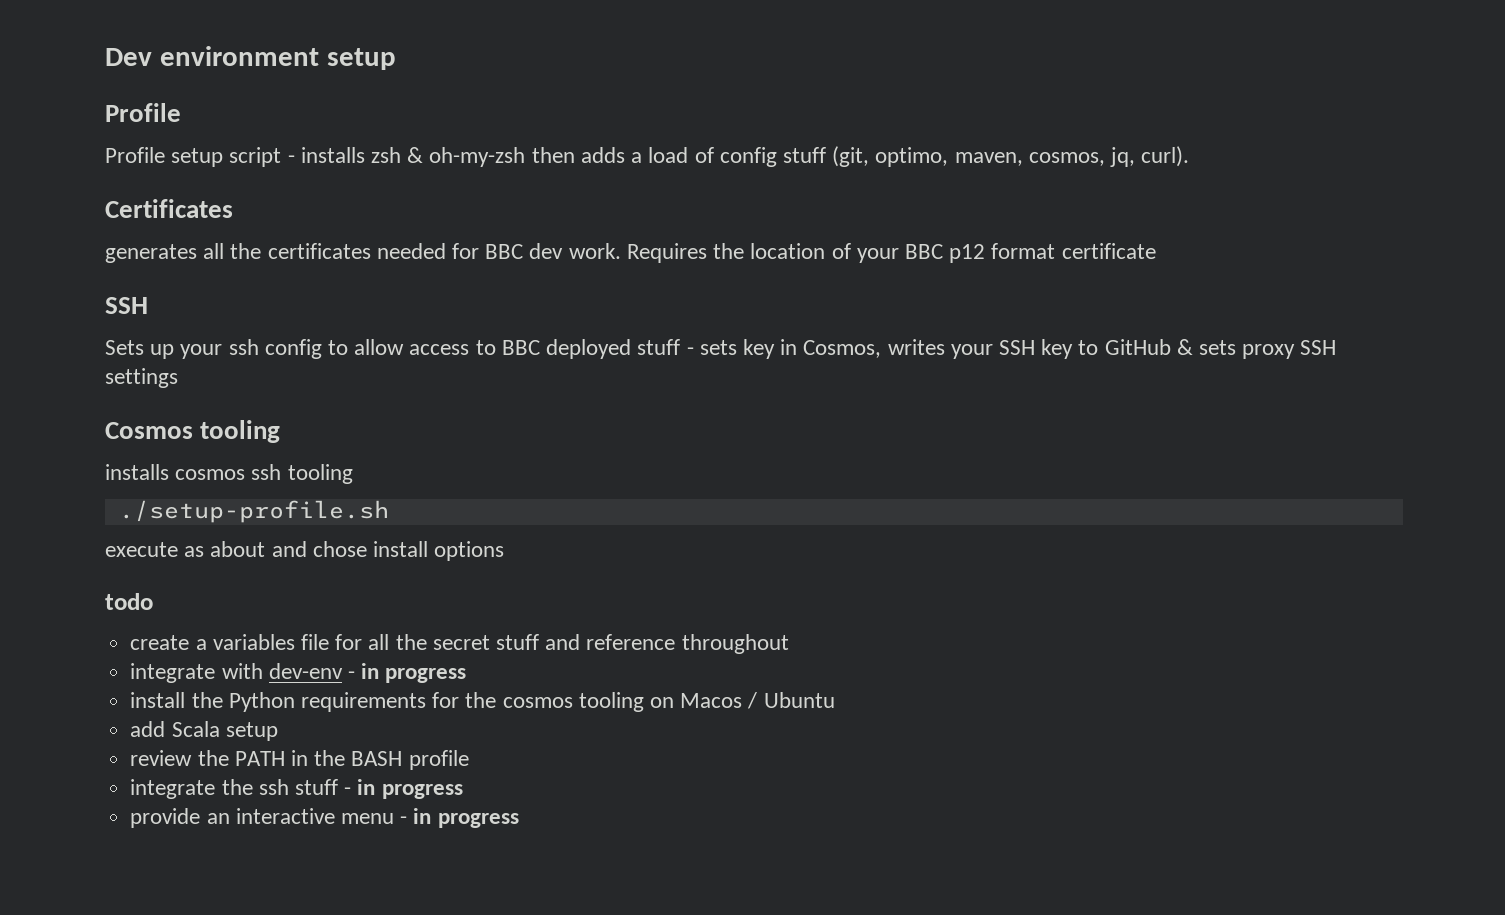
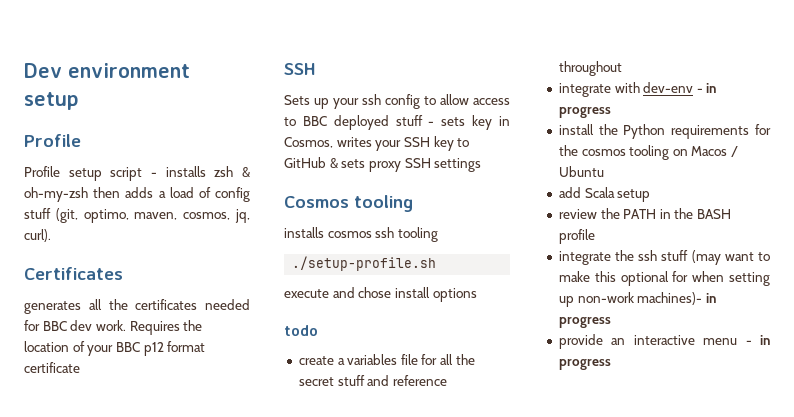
- execute as about and chose install options
+ execute and chose install options
- integrate the ssh stuff - in progress
+ integrate the ssh stuff (may want to make this optional for when setting up non-work machines)- in progress

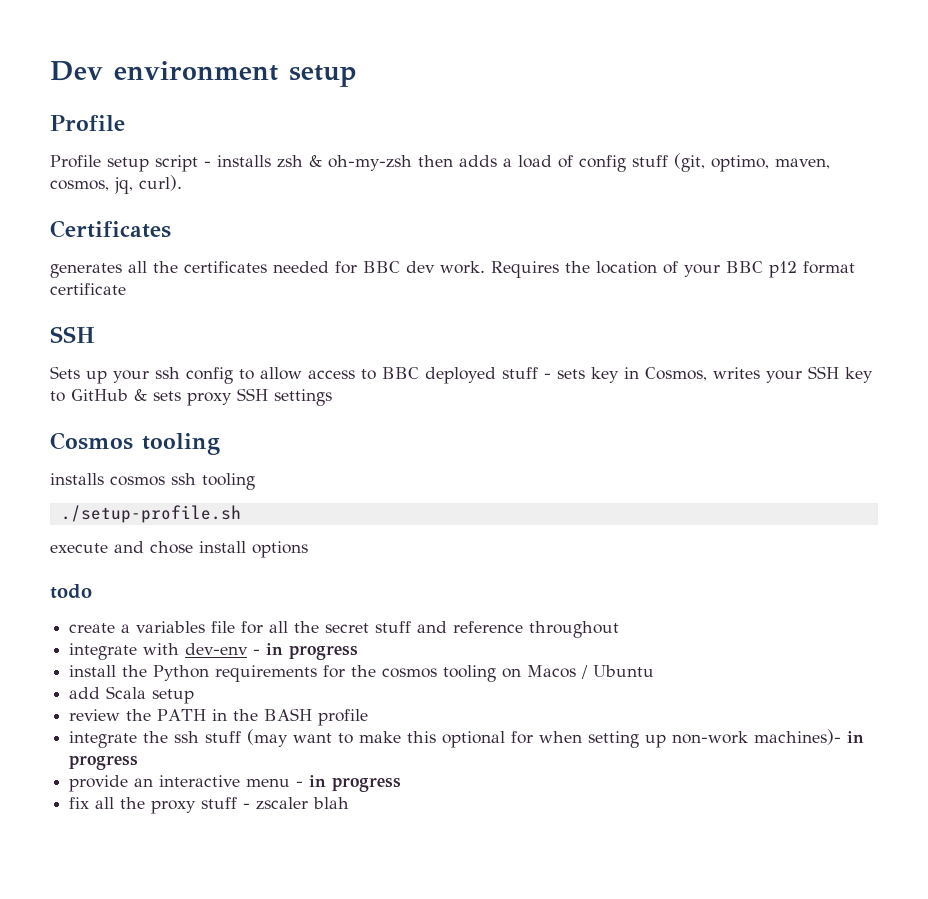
+ fix all the proxy stuff - zscaler blah

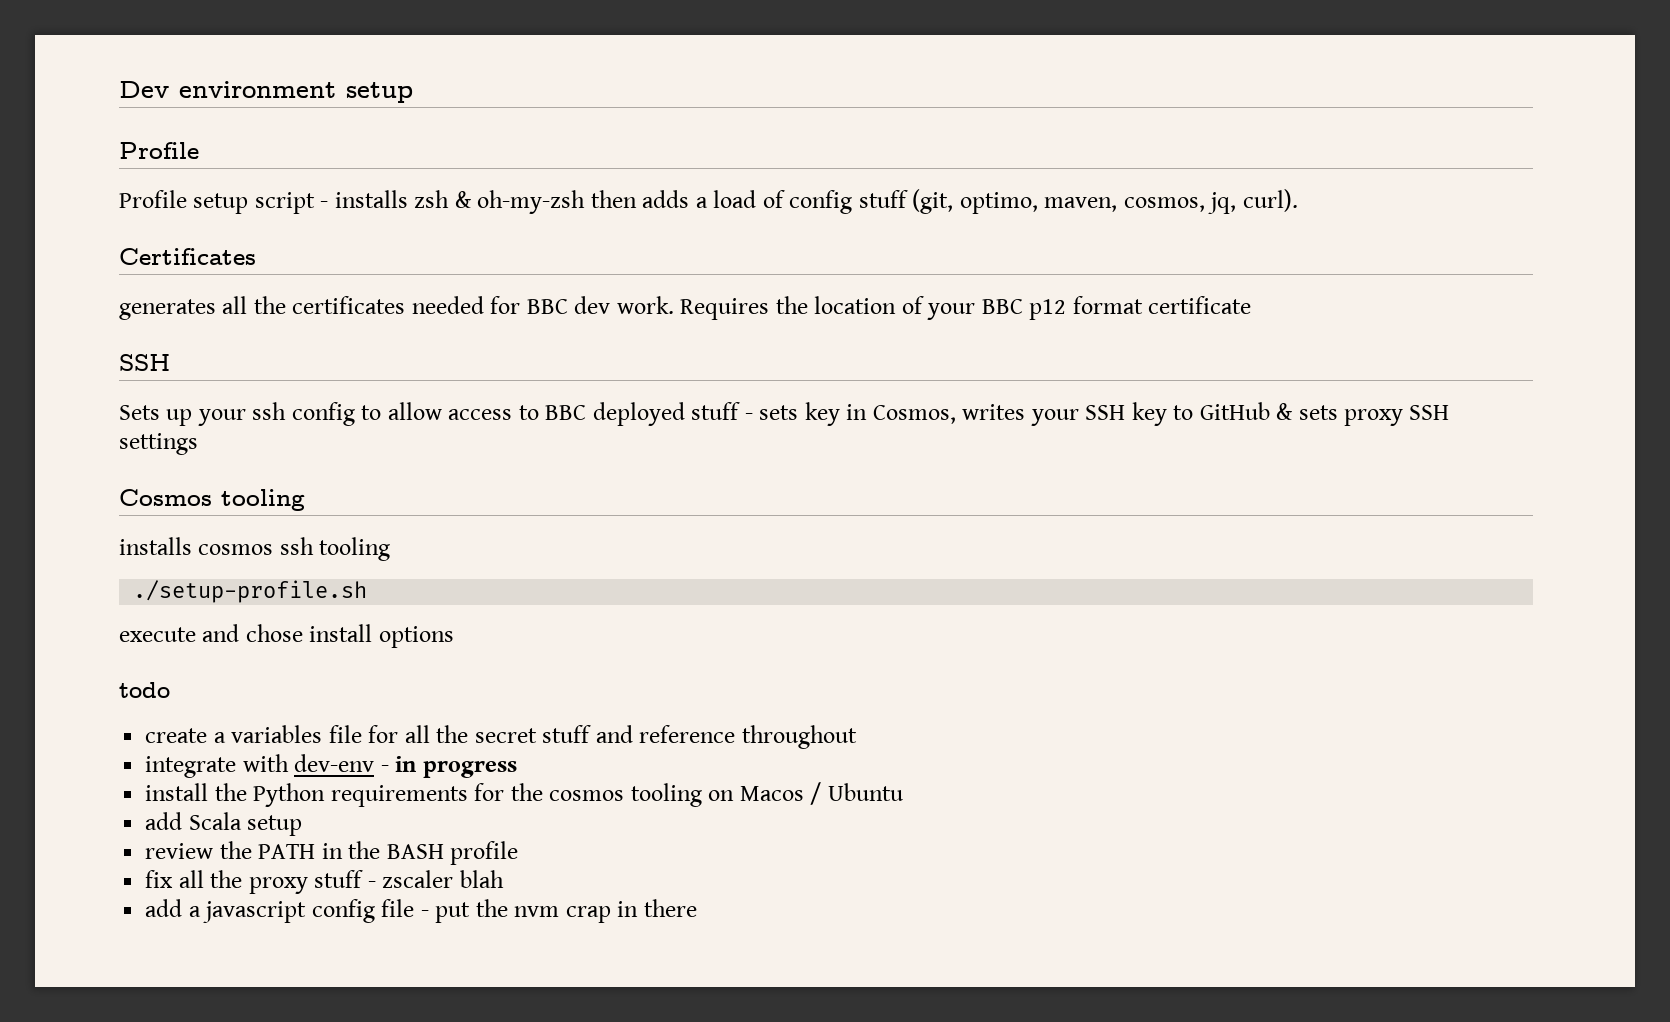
- integrate the ssh stuff (may want to make this optional for when setting up non-work machines)- in progress
- provide an interactive menu - in progress
+ add a javascript config file - put the nvm crap in there

